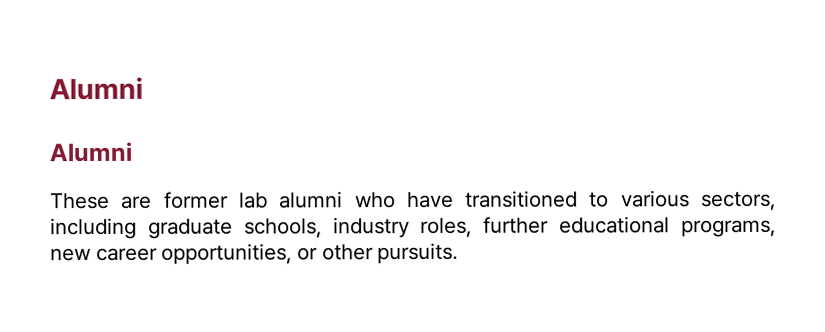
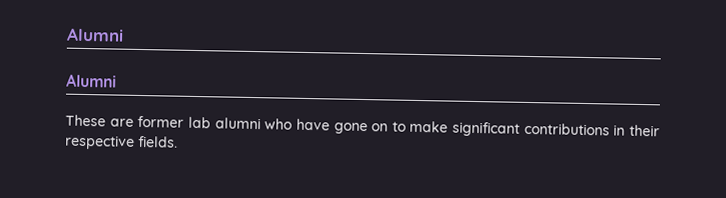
- These are former lab alumni who have transitioned to various sectors, including graduate schools, industry roles, further educational programs, new career opportunities, or other pursuits.
+ These are former lab alumni who have gone on to make significant contributions in their respective fields.

